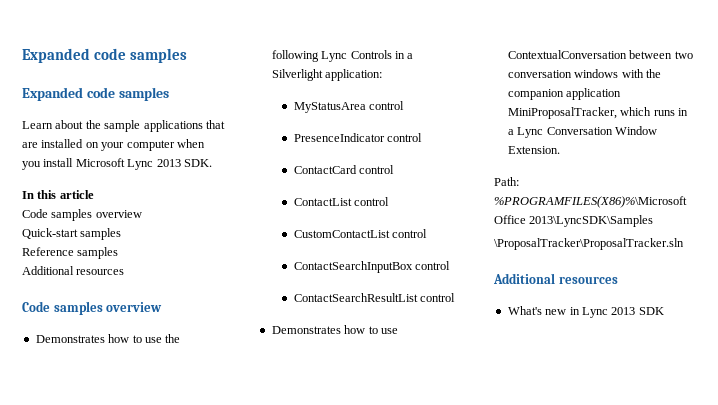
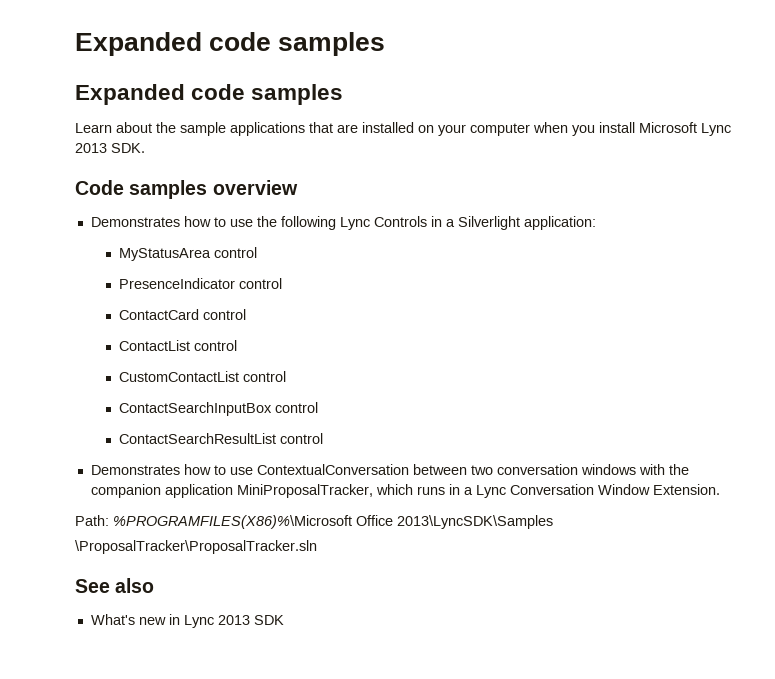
- In this article
- Code samples overview
- Quick-start samples
- Reference samples
- Additional resources
  \ProposalTracker\ProposalTracker.sln
- Additional resources
+ See also

